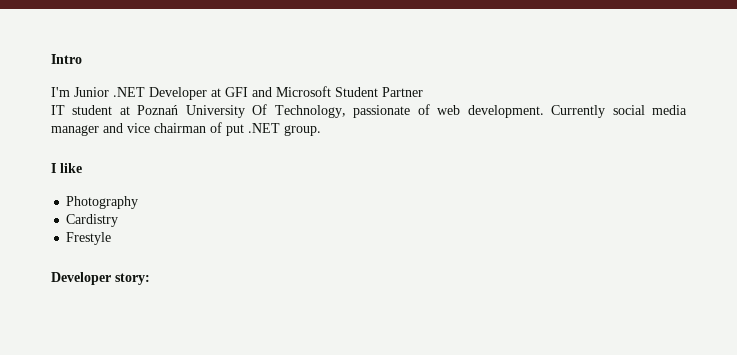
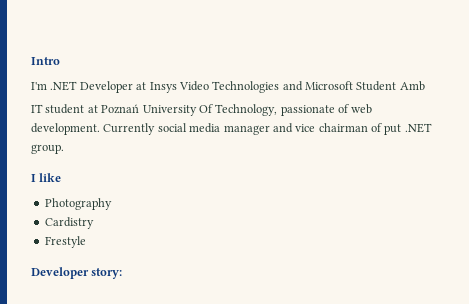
- I'm Junior .NET Developer at GFI and Microsoft Student Partner
+ I'm .NET Developer at Insys Video Technologies and Microsoft Student Amb

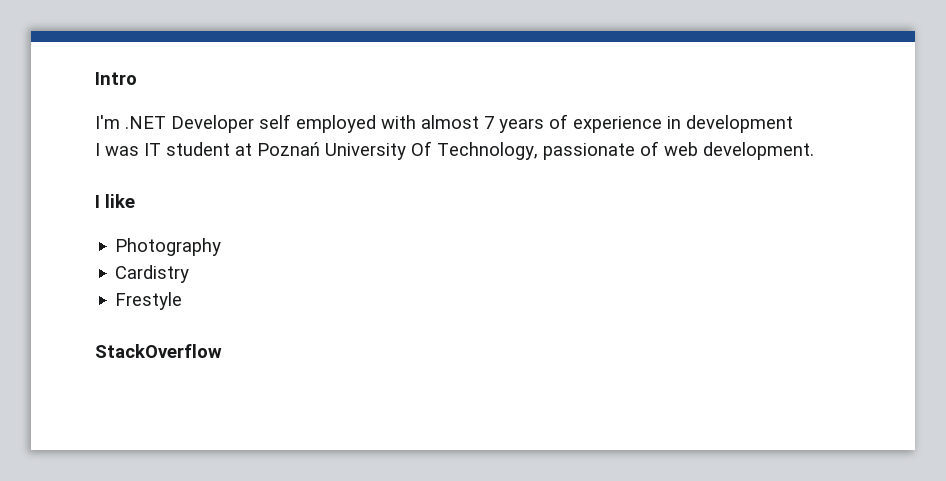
- I'm .NET Developer at Insys Video Technologies and Microsoft Student Amb
- IT student at Poznań University Of Technology, passionate of web development. Currently social media manager and vice chairman of put .NET group.
+ I'm .NET Developer self employed with almost 7 years of experience in development
+ I was IT student at Poznań University Of Technology, passionate of web development.
- Developer story:
+ StackOverflow

